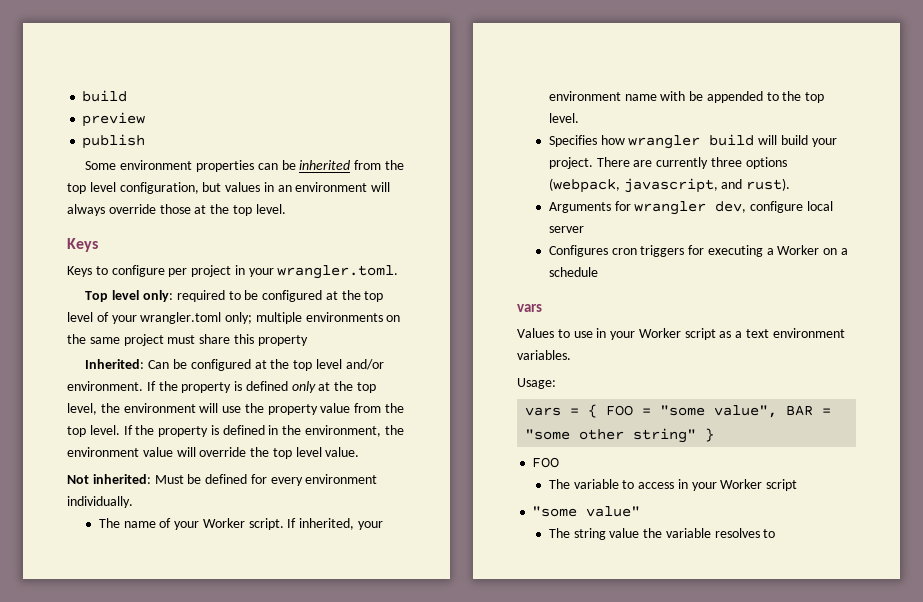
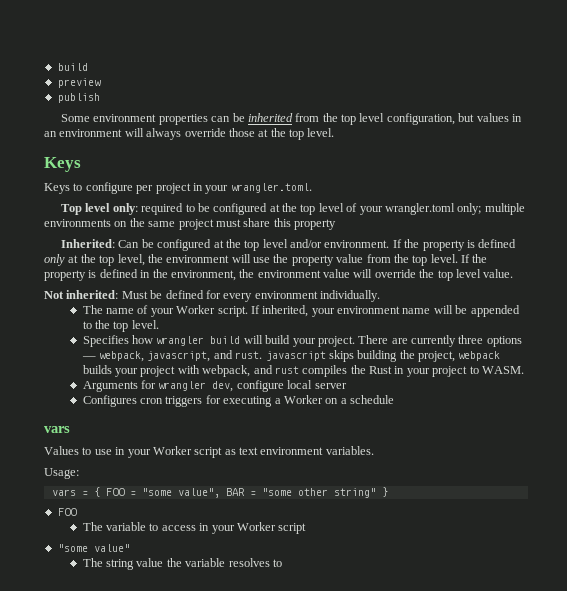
- If inherited, your environment name with be appended to the top level.
+ If inherited, your environment name will be appended to the top level.
- There are currently three options (webpack, javascript, and rust).
+ There are currently three options — webpack, javascript, and rust. javascript skips building the project, webpack builds your project with webpack, and rust compiles the Rust in your project to WASM.
- Values to use in your Worker script as a text environment variables.
+ Values to use in your Worker script as text environment variables.

